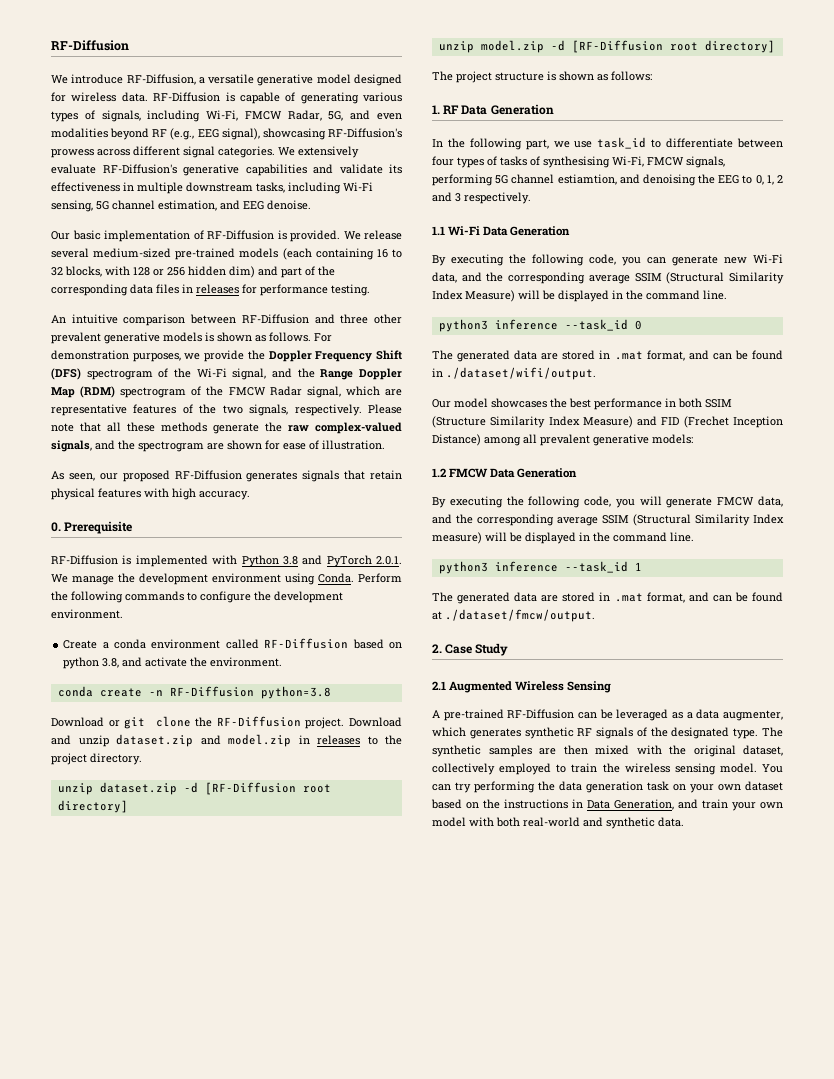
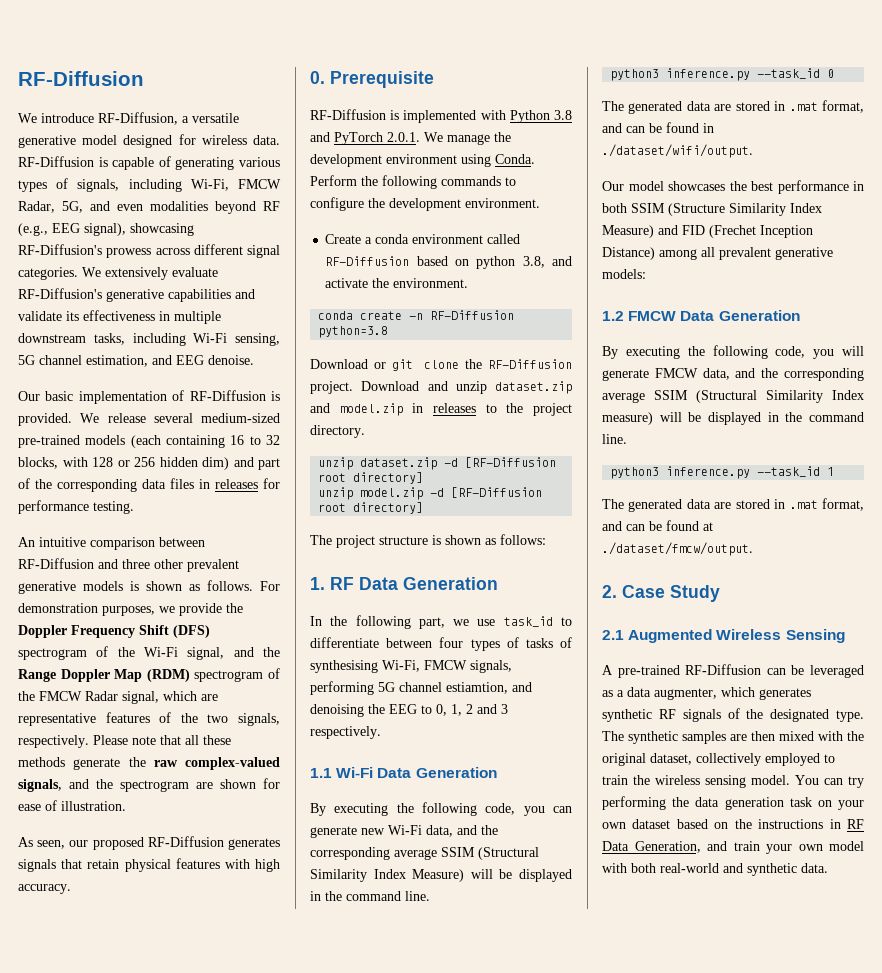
- python3 inference --task_id 0
+ python3 inference.py --task_id 0
- python3 inference --task_id 1
+ python3 inference.py --task_id 1
- You can try performing the data generation task on your own dataset based on the instructions in Data Generation, and train your own model with both real-world and synthetic data.
+ You can try performing the data generation task on your own dataset based on the instructions in RF Data Generation, and train your own model with both real-world and synthetic data.

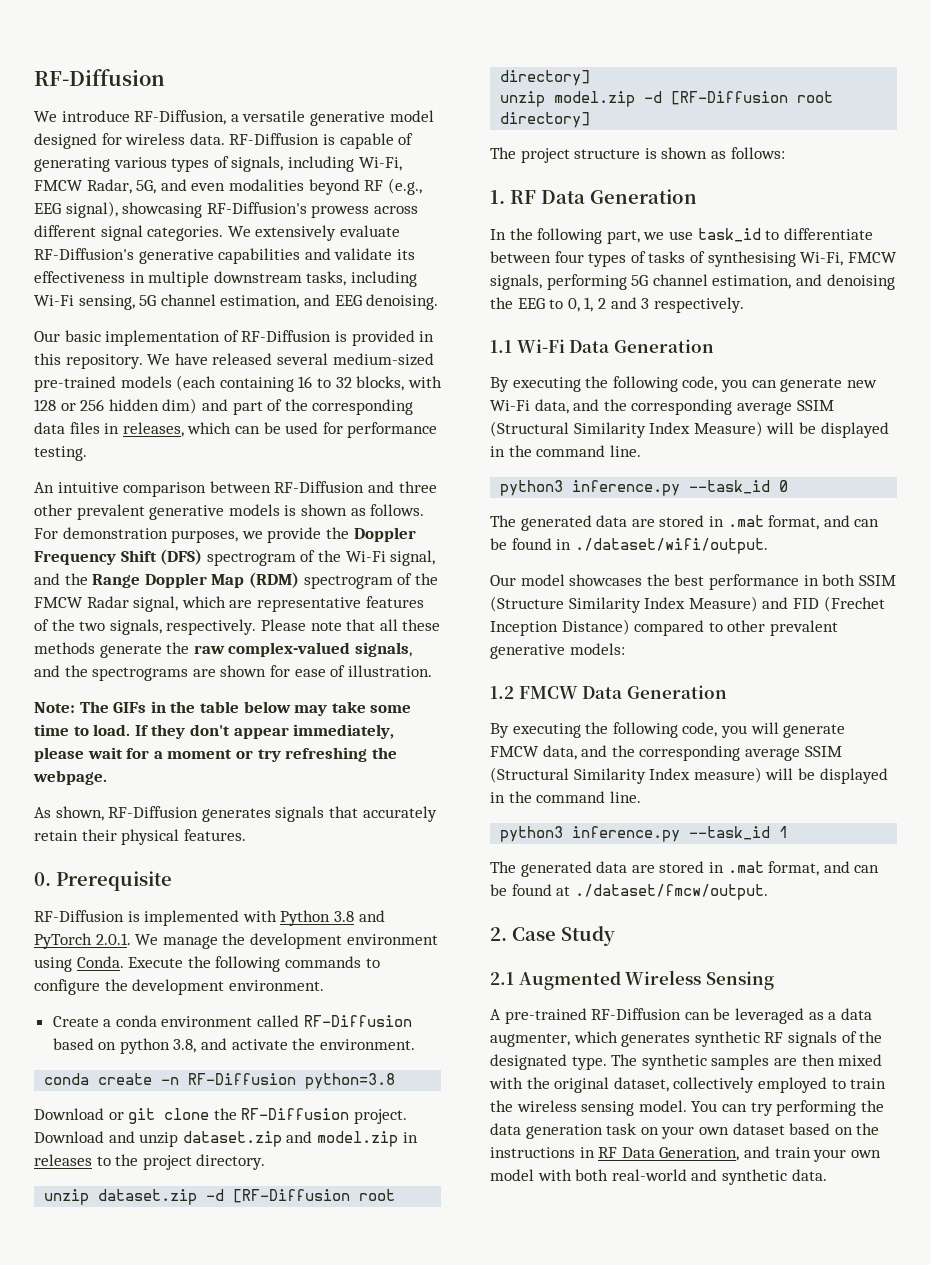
- We extensively evaluate RF-Diffusion's generative capabilities and validate its effectiveness in multiple downstream tasks, including Wi-Fi sensing, 5G channel estimation, and EEG denoise.
+ We extensively evaluate RF-Diffusion's generative capabilities and validate its effectiveness in multiple downstream tasks, including Wi-Fi sensing, 5G channel estimation, and EEG denoising.
- Our basic implementation of RF-Diffusion is provided. We release several medium-sized pre-trained models (each containing 16 to 32 blocks, with 128 or 256 hidden dim) and part of the corresponding data files in releases for performance testing.
+ Our basic implementation of RF-Diffusion is provided in this repository. We have released several medium-sized pre-trained models (each containing 16 to 32 blocks, with 128 or 256 hidden dim) and part of the corresponding data files in releases, which can be used for performance testing.
- Please note that all these methods generate the raw complex-valued signals, and the spectrogram are shown for ease of illustration.
+ Please note that all these methods generate the raw complex-valued signals, and the spectrograms are shown for ease of illustration.
- As seen, our proposed RF-Diffusion generates signals that retain physical features with high accuracy.
+ Note: The GIFs in the table below may take some time to load. If they don't appear immediately, please wait for a moment or try refreshing the webpage.
+ As shown, RF-Diffusion generates signals that accurately retain their physical features.
- Perform the following commands to configure the development environment.
+ Execute the following commands to configure the development environment.
- In the following part, we use task_id to differentiate between four types of tasks of synthesising Wi-Fi, FMCW signals, performing 5G channel estiamtion, and denoising the EEG to 0, 1, 2 and 3 respectively.
+ In the following part, we use task_id to differentiate between four types of tasks of synthesising Wi-Fi, FMCW signals, performing 5G channel estimation, and denoising the EEG to 0, 1, 2 and 3 respectively.
- Our model showcases the best performance in both SSIM (Structure Similarity Index Measure) and FID (Frechet Inception Distance) among all prevalent generative models:
+ Our model showcases the best performance in both SSIM (Structure Similarity Index Measure) and FID (Frechet Inception Distance) compared to other prevalent generative models:

